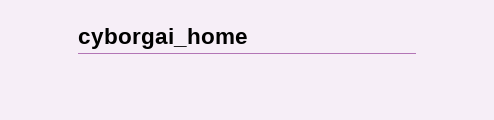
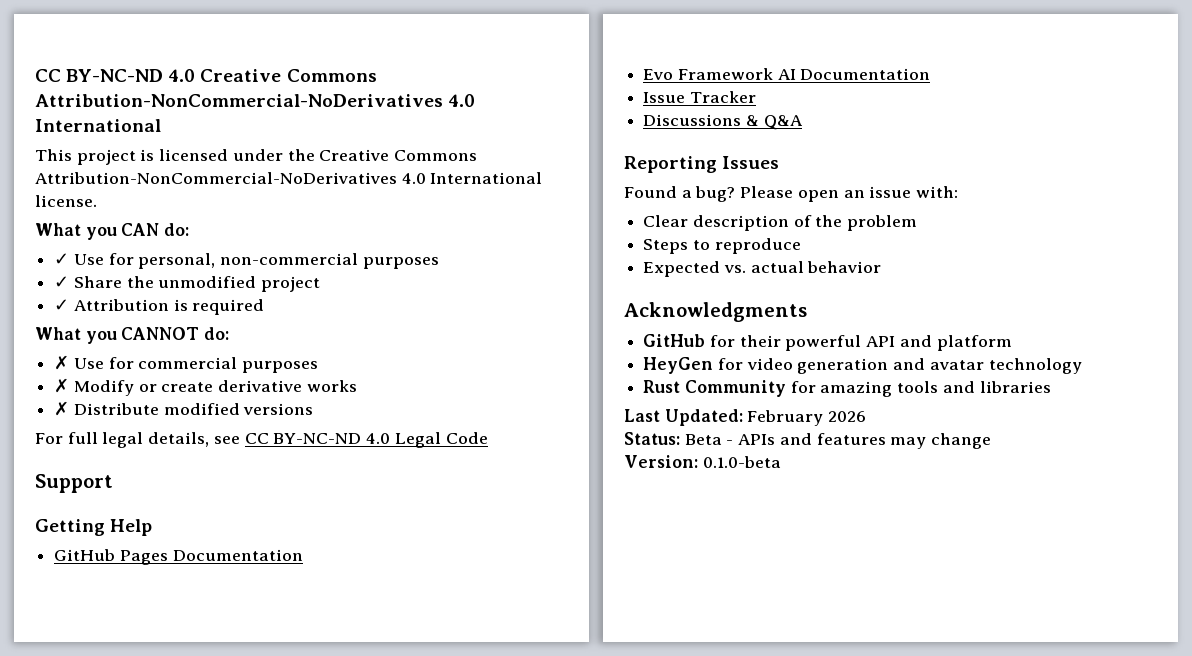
- cyborgai_home
+ CC BY-NC-ND 4.0 Creative Commons Attribution-NonCommercial-NoDerivatives 4.0 International
+ This project is licensed under the Creative Commons Attribution-NonCommercial-NoDerivatives 4.0 International license.
+ What you CAN do:
+ ✓ Use for personal, non-commercial purposes
+ ✓ Share the unmodified project
+ ✓ Attribution is required
+ What you CANNOT do:
+ ✗ Use for commercial purposes
+ ✗ Modify or create derivative works
+ ✗ Distribute modified versions
+ For full legal details, see CC BY-NC-ND 4.0 Legal Code
+ Support
+ Getting Help
+ GitHub Pages Documentation
+ Evo Framework AI Documentation
+ Issue Tracker
+ Discussions & Q&A
+ Reporting Issues
+ Found a bug? Please open an issue with:
+ Clear description of the problem
+ Steps to reproduce
+ Expected vs. actual behavior
+ Acknowledgments
+ GitHub for their powerful API and platform
+ HeyGen for video generation and avatar technology
+ Rust Community for amazing tools and libraries
+ Last Updated: February 2026
+ Status: Beta - APIs and features may change
+ Version: 0.1.0-beta

